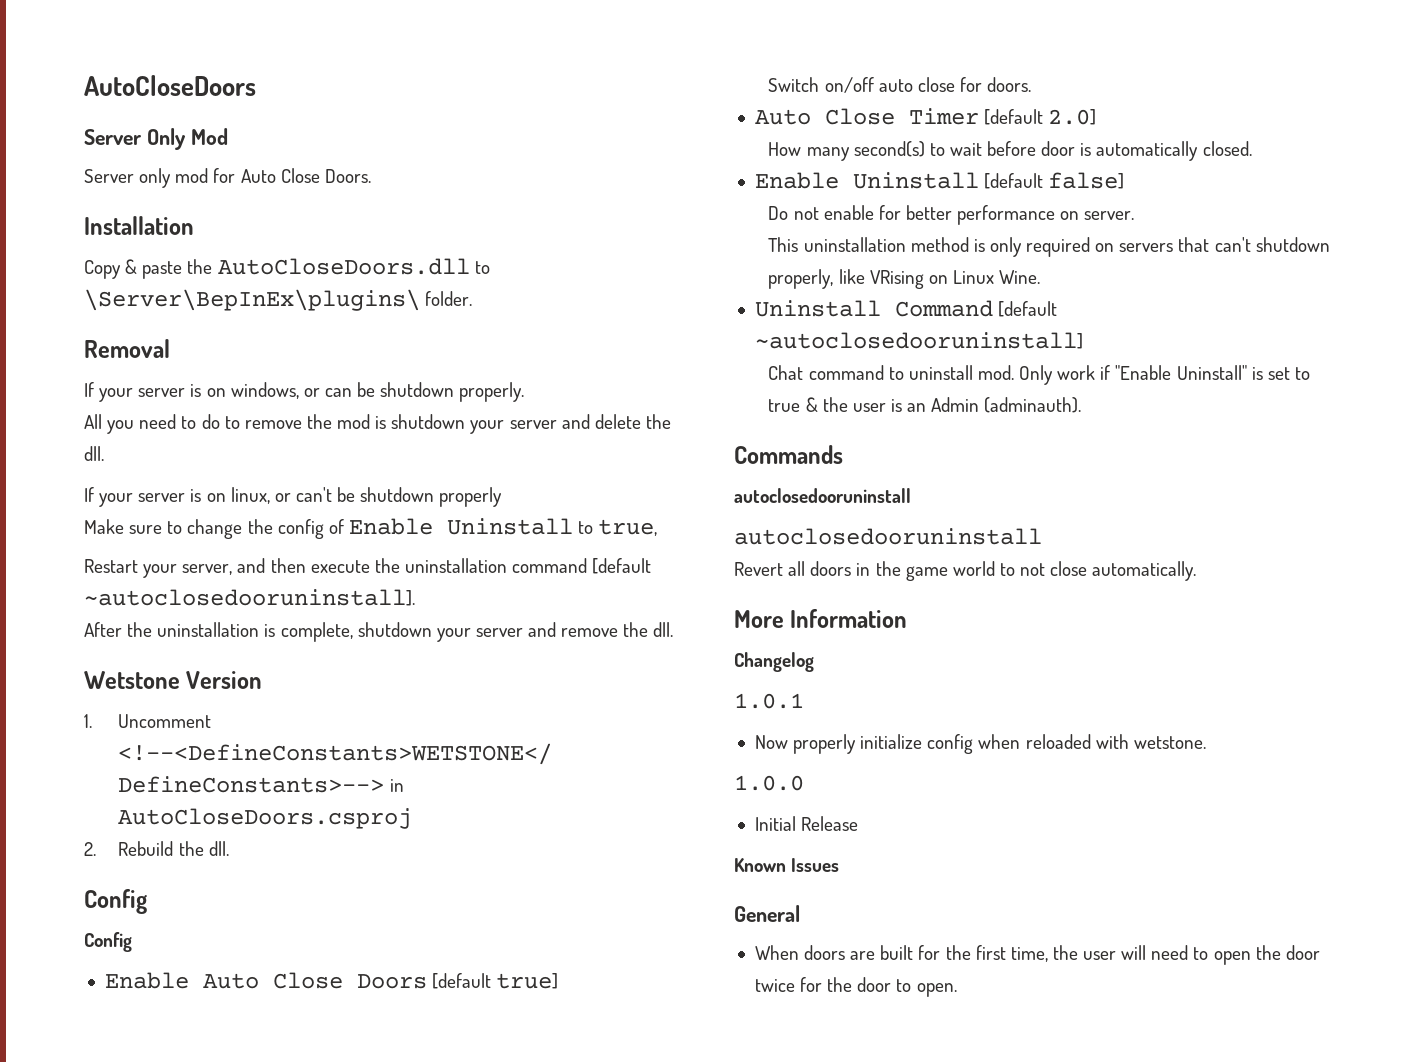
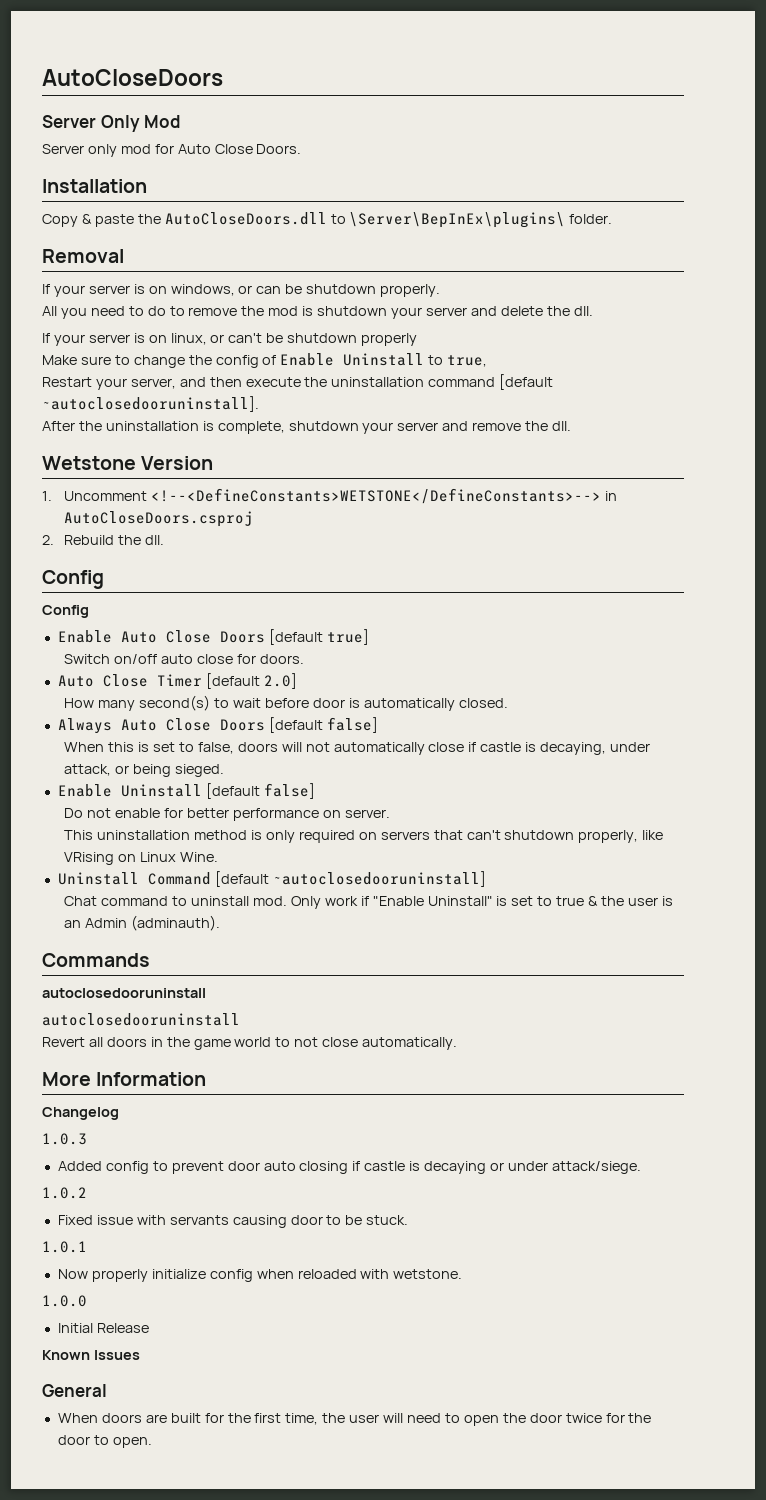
+ Always Auto Close Doors [default false]
+ When this is set to false, doors will not automatically close if castle is decaying, under attack, or being sieged.
+ 1.0.3
+ Added config to prevent door auto closing if castle is decaying or under attack/siege.
+ 1.0.2
+ Fixed issue with servants causing door to be stuck.

